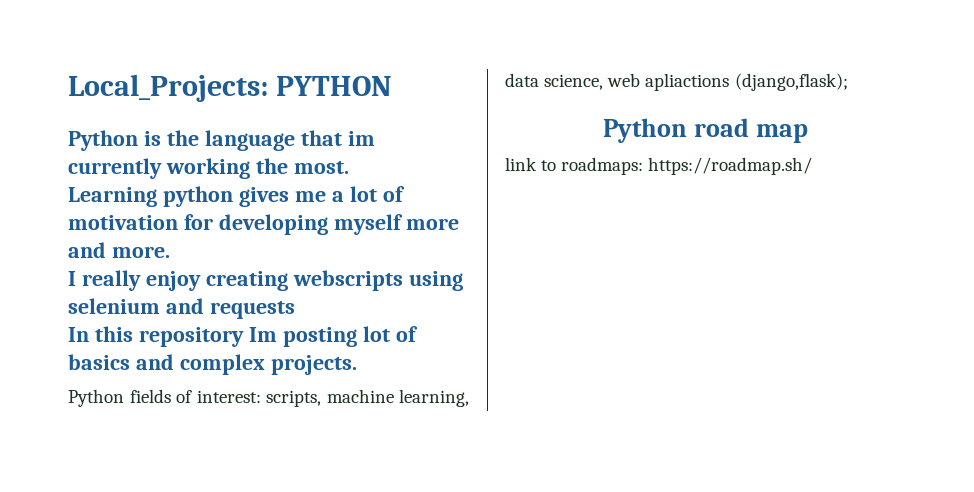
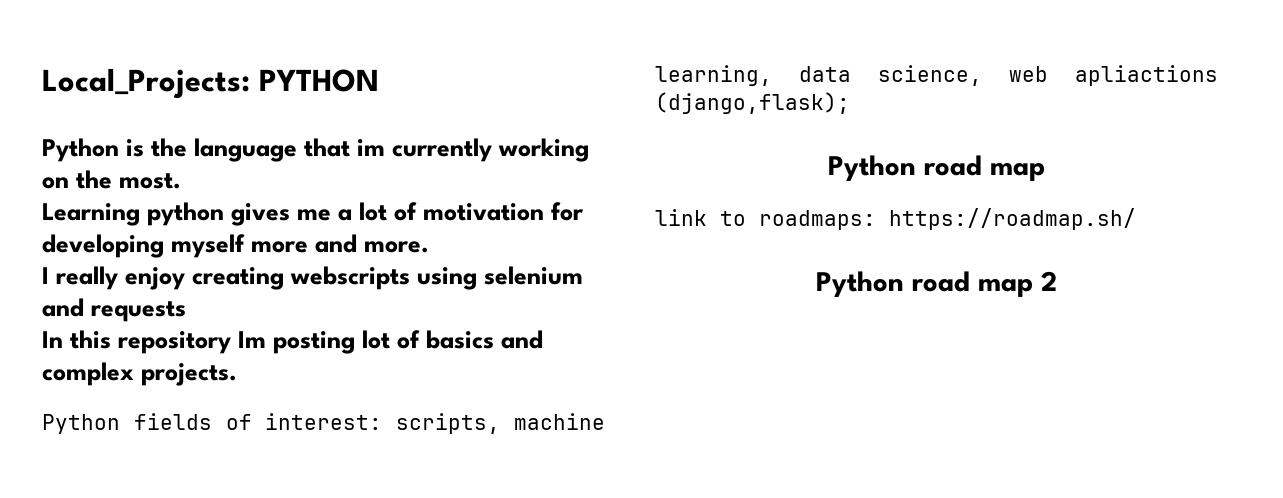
- Python is the language that im currently working the most.
+ Python is the language that im currently working on the most.
+ Python road map 2

